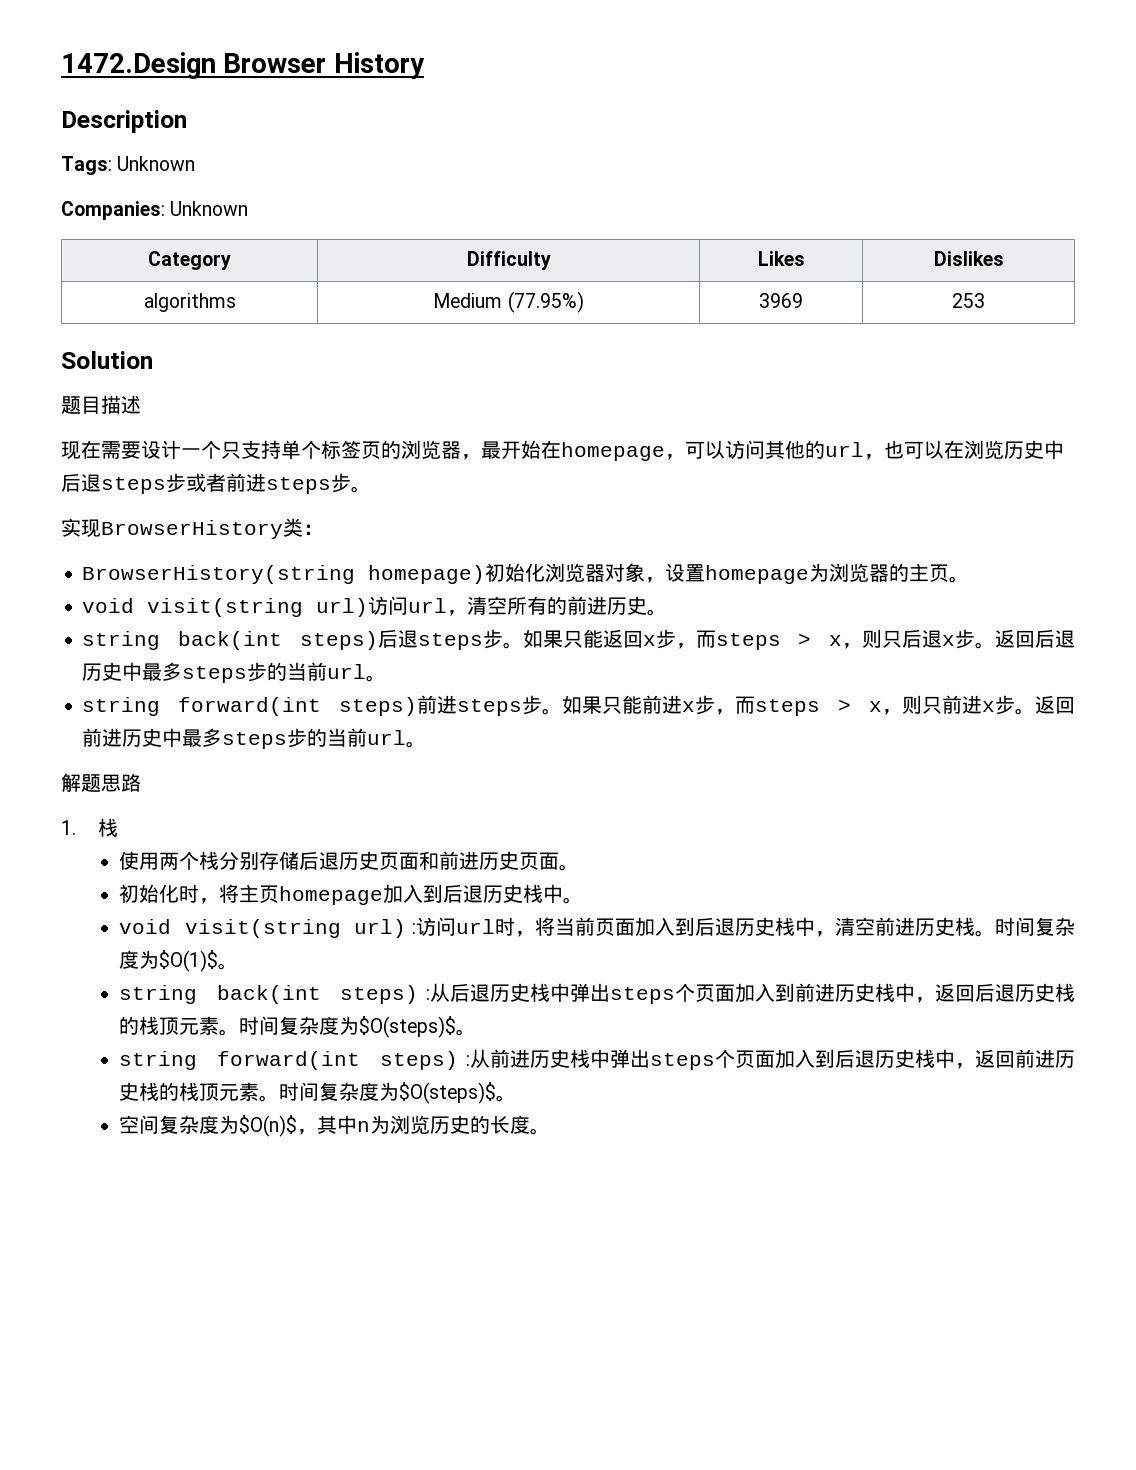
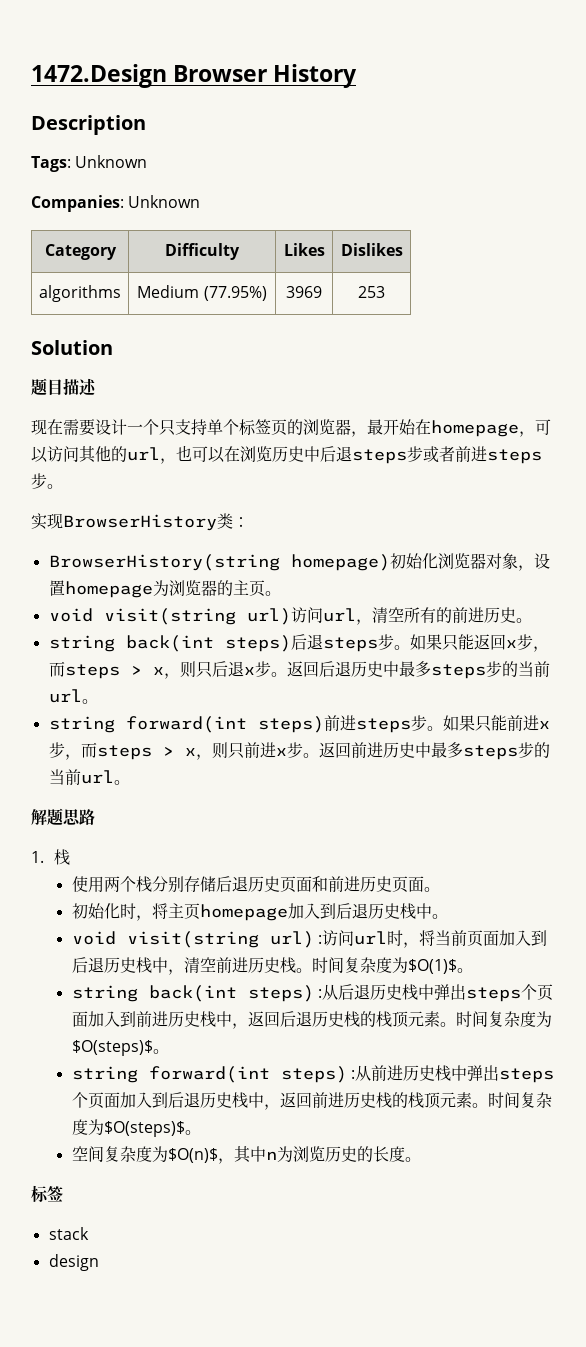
  空间复杂度为$O(n)$，其中n为浏览历史的长度。
+ 标签
+ stack
+ design

